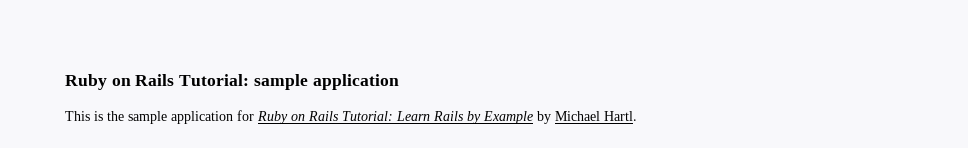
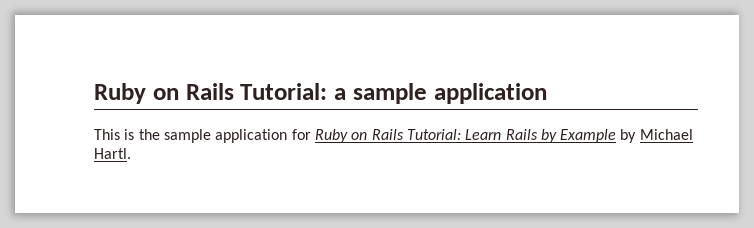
- Ruby on Rails Tutorial: sample application
+ Ruby on Rails Tutorial: a sample application

